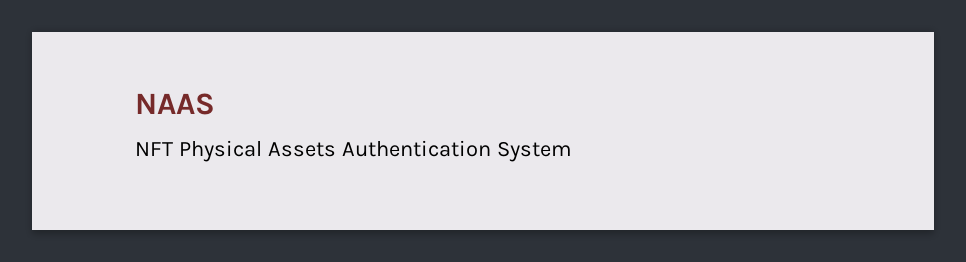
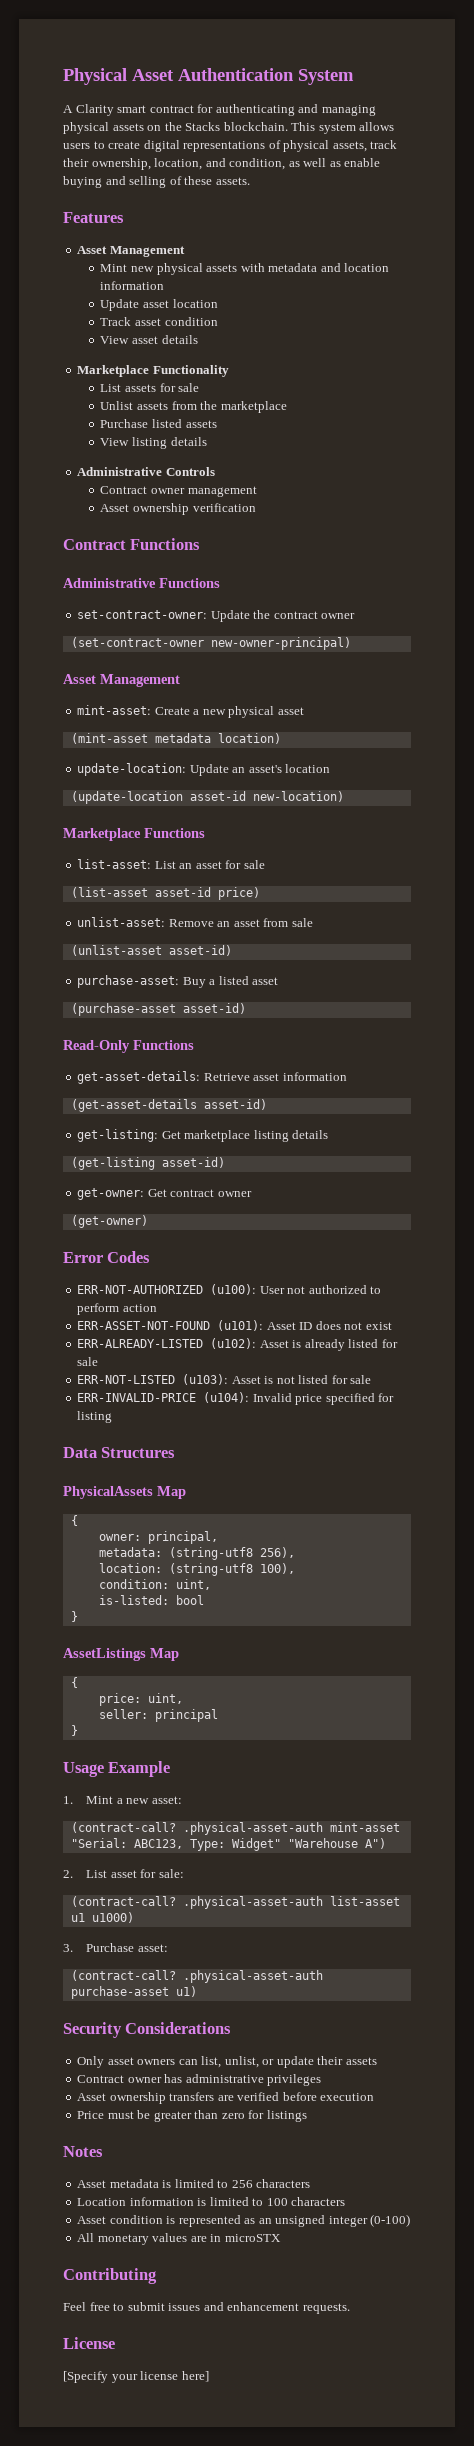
- NAAS
- NFT Physical Assets Authentication System
+ Physical Asset Authentication System
+ A Clarity smart contract for authenticating and managing physical assets on the Stacks blockchain. This system allows users to create digital representations of physical assets, track their ownership, location, and condition, as well as enable buying and selling of these assets.
+ Features
+ Asset Management
+ Mint new physical assets with metadata and location information
+ Update asset location
+ Track asset condition
+ View asset details
+ Marketplace Functionality
+ List assets for sale
+ Unlist assets from the marketplace
+ Purchase listed assets
+ View listing details
+ Administrative Controls
+ Contract owner management
+ Asset ownership verification
+ Contract Functions
+ Administrative Functions
+ set-contract-owner: Update the contract owner
+ (set-contract-owner new-owner-principal)
+ Asset Management
+ mint-asset: Create a new physical asset
+ (mint-asset metadata location)
+ update-location: Update an asset's location
+ (update-location asset-id new-location)
+ Marketplace Functions
+ list-asset: List an asset for sale
+ (list-asset asset-id price)
+ unlist-asset: Remove an asset from sale
+ (unlist-asset asset-id)
+ purchase-asset: Buy a listed asset
+ (purchase-asset asset-id)
+ Read-Only Functions
+ get-asset-details: Retrieve asset information
+ (get-asset-details asset-id)
+ get-listing: Get marketplace listing details
+ (get-listing asset-id)
+ get-owner: Get contract owner
+ (get-owner)
+ Error Codes
+ ERR-NOT-AUTHORIZED (u100): User not authorized to perform action
+ ERR-ASSET-NOT-FOUND (u101): Asset ID does not exist
+ ERR-ALREADY-LISTED (u102): Asset is already listed for sale
+ ERR-NOT-LISTED (u103): Asset is not listed for sale
+ ERR-INVALID-PRICE (u104): Invalid price specified for listing
+ Data Structures
+ PhysicalAssets Map
+ {
+ owner: principal,
+ metadata: (string-utf8 256),
+ location: (string-utf8 100),
+ condition: uint,
+ is-listed: bool
+ }
+ AssetListings Map
+ {
+ price: uint,
+ seller: principal
+ }
+ Usage Example
+ 1. Mint a new asset:
+ (contract-call? .physical-asset-auth mint-asset "Serial: ABC123, Type: Widget" "Warehouse A")
+ 2. List asset for sale:
+ (contract-call? .physical-asset-auth list-asset u1 u1000)
+ 3. Purchase asset:
+ (contract-call? .physical-asset-auth purchase-asset u1)
+ Security Considerations
+ Only asset owners can list, unlist, or update their assets
+ Contract owner has administrative privileges
+ Asset ownership transfers are verified before execution
+ Price must be greater than zero for listings
+ Notes
+ Asset metadata is limited to 256 characters
+ Location information is limited to 100 characters
+ Asset condition is represented as an unsigned integer (0-100)
+ All monetary values are in microSTX
+ Contributing
+ Feel free to submit issues and enhancement requests.
+ License
+ [Specify your license here]

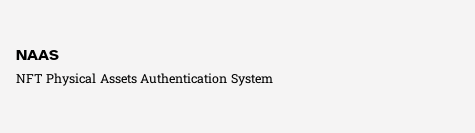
- Physical Asset Authentication System
- A Clarity smart contract for authenticating and managing physical assets on the Stacks blockchain. This system allows users to create digital representations of physical assets, track their ownership, location, and condition, as well as enable buying and selling of these assets.
- Features
- Asset Management
- Mint new physical assets with metadata and location information
- Update asset location
- Track asset condition
- View asset details
- Marketplace Functionality
- List assets for sale
- Unlist assets from the marketplace
- Purchase listed assets
- View listing details
- Administrative Controls
- Contract owner management
- Asset ownership verification
- Contract Functions
- Administrative Functions
- set-contract-owner: Update the contract owner
- (set-contract-owner new-owner-principal)
- Asset Management
- mint-asset: Create a new physical asset
- (mint-asset metadata location)
- update-location: Update an asset's location
- (update-location asset-id new-location)
- Marketplace Functions
- list-asset: List an asset for sale
- (list-asset asset-id price)
- unlist-asset: Remove an asset from sale
- (unlist-asset asset-id)
- purchase-asset: Buy a listed asset
- (purchase-asset asset-id)
- Read-Only Functions
- get-asset-details: Retrieve asset information
- (get-asset-details asset-id)
- get-listing: Get marketplace listing details
- (get-listing asset-id)
- get-owner: Get contract owner
- (get-owner)
- Error Codes
- ERR-NOT-AUTHORIZED (u100): User not authorized to perform action
- ERR-ASSET-NOT-FOUND (u101): Asset ID does not exist
- ERR-ALREADY-LISTED (u102): Asset is already listed for sale
- ERR-NOT-LISTED (u103): Asset is not listed for sale
- ERR-INVALID-PRICE (u104): Invalid price specified for listing
- Data Structures
- PhysicalAssets Map
- {
- owner: principal,
- metadata: (string-utf8 256),
- location: (string-utf8 100),
- condition: uint,
- is-listed: bool
- }
- AssetListings Map
- {
- price: uint,
- seller: principal
- }
- Usage Example
- 1. Mint a new asset:
- (contract-call? .physical-asset-auth mint-asset "Serial: ABC123, Type: Widget" "Warehouse A")
- 2. List asset for sale:
- (contract-call? .physical-asset-auth list-asset u1 u1000)
- 3. Purchase asset:
- (contract-call? .physical-asset-auth purchase-asset u1)
- Security Considerations
- Only asset owners can list, unlist, or update their assets
- Contract owner has administrative privileges
- Asset ownership transfers are verified before execution
- Price must be greater than zero for listings
- Notes
- Asset metadata is limited to 256 characters
- Location information is limited to 100 characters
- Asset condition is represented as an unsigned integer (0-100)
- All monetary values are in microSTX
- Contributing
- Feel free to submit issues and enhancement requests.
- License
- [Specify your license here]
+ NAAS
+ NFT Physical Assets Authentication System

